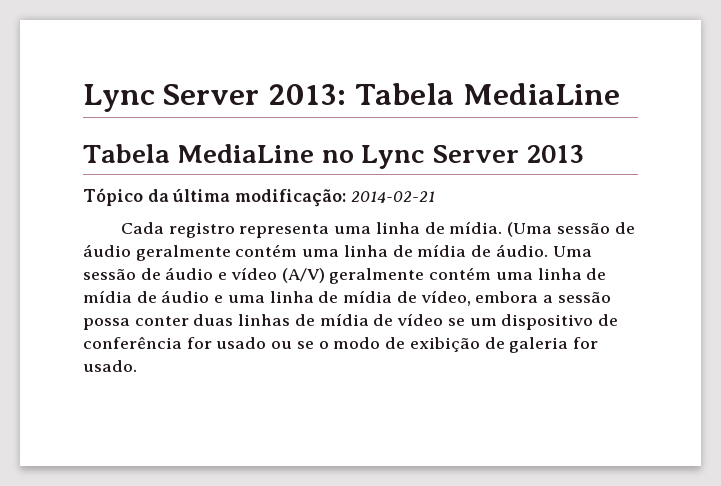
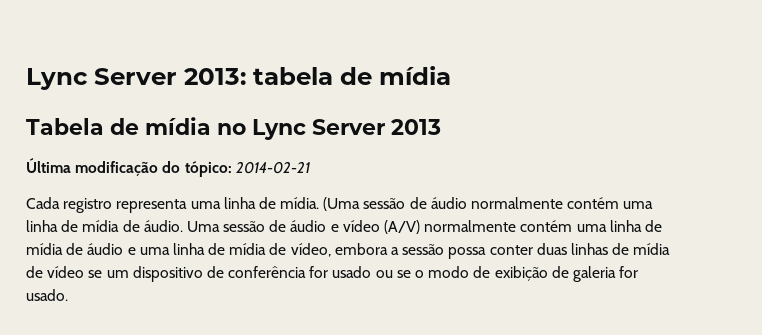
- Lync Server 2013: Tabela MediaLine
- Tabela MediaLine no Lync Server 2013
+ Lync Server 2013: tabela de mídia
+ Tabela de mídia no Lync Server 2013
- Tópico da última modificação: 2014-02-21
+ Última modificação do tópico: 2014-02-21
- (Uma sessão de áudio geralmente contém uma linha de mídia de áudio.
+ (Uma sessão de áudio normalmente contém uma linha de mídia de áudio.
- Uma sessão de áudio e vídeo (A/V) geralmente contém uma linha de mídia de áudio e uma linha de mídia de vídeo, embora a sessão possa conter duas linhas de mídia de vídeo se um dispositivo de conferência for usado ou se o modo de exibição de galeria for usado.
+ Uma sessão de áudio e vídeo (A/V) normalmente contém uma linha de mídia de áudio e uma linha de mídia de vídeo, embora a sessão possa conter duas linhas de mídia de vídeo se um dispositivo de conferência for usado ou se o modo de exibição de galeria for usado.

